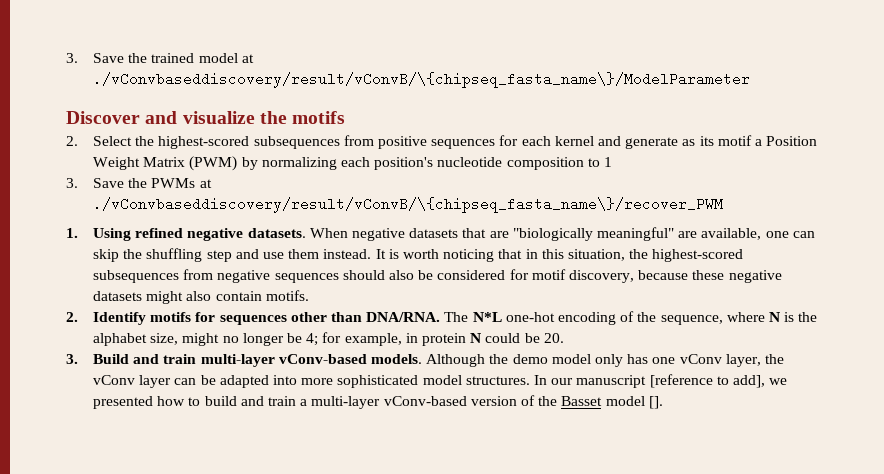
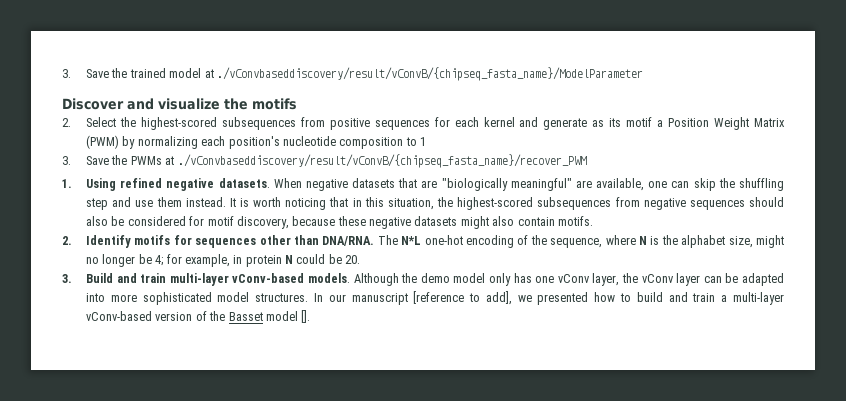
- 3. Save the trained model at ./vConvbaseddiscovery/result/vConvB/\{chipseq_fasta_name\}/ModelParameter
+ 3. Save the trained model at ./vConvbaseddiscovery/result/vConvB/{chipseq_fasta_name}/ModelParameter
- 3. Save the PWMs at ./vConvbaseddiscovery/result/vConvB/\{chipseq_fasta_name\}/recover_PWM
+ 3. Save the PWMs at ./vConvbaseddiscovery/result/vConvB/{chipseq_fasta_name}/recover_PWM

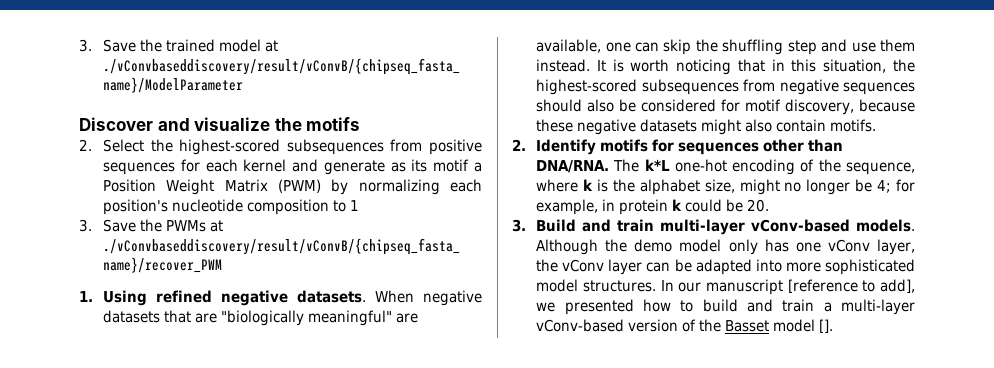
- The N*L one-hot encoding of the sequence, where N is the alphabet size, might no longer be 4; for example, in protein N could be 20.
+ The k*L one-hot encoding of the sequence, where k is the alphabet size, might no longer be 4; for example, in protein k could be 20.

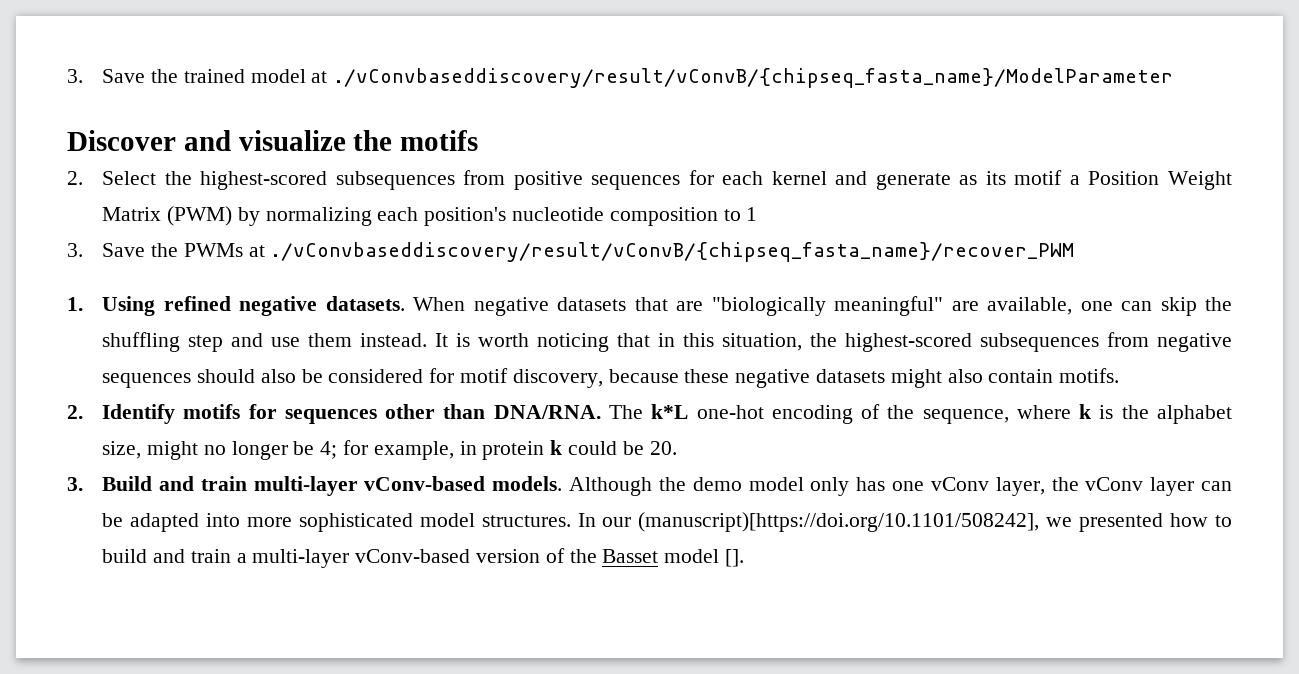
- In our manuscript [reference to add], we presented how to build and train a multi-layer vConv-based version of the Basset model [].
+ In our (manuscript)[https://doi.org/10.1101/508242], we presented how to build and train a multi-layer vConv-based version of the Basset model [].

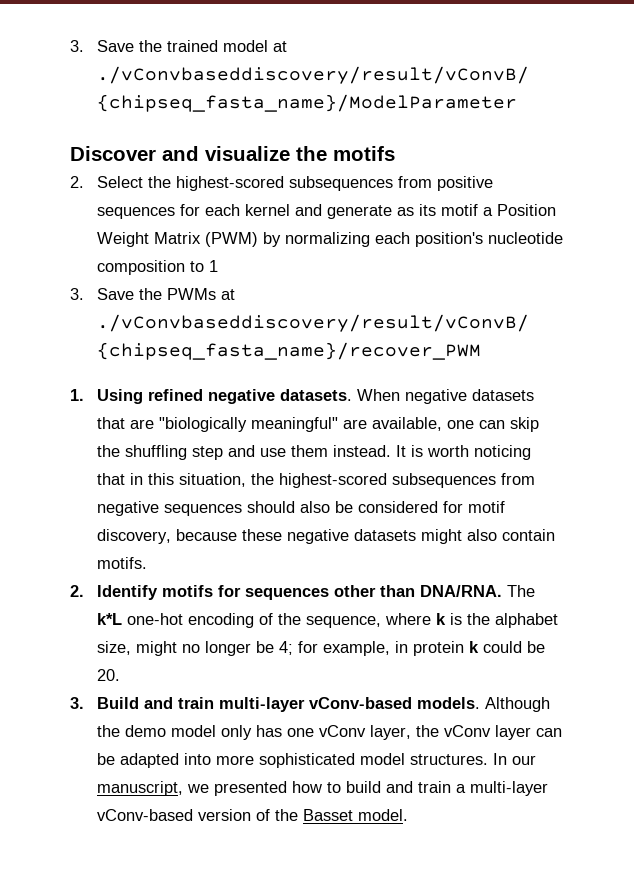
- In our (manuscript)[https://doi.org/10.1101/508242], we presented how to build and train a multi-layer vConv-based version of the Basset model [].
+ In our manuscript, we presented how to build and train a multi-layer vConv-based version of the Basset model.

